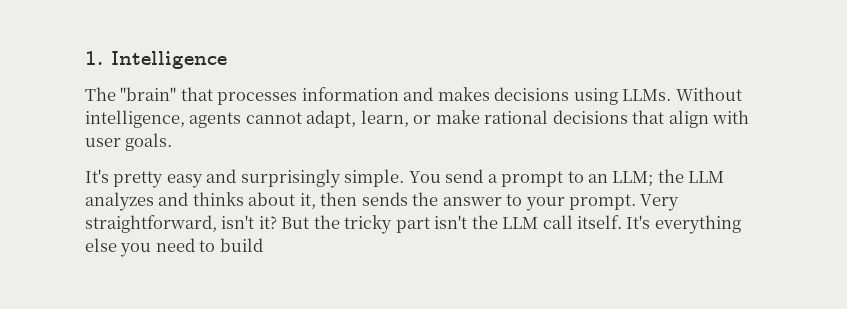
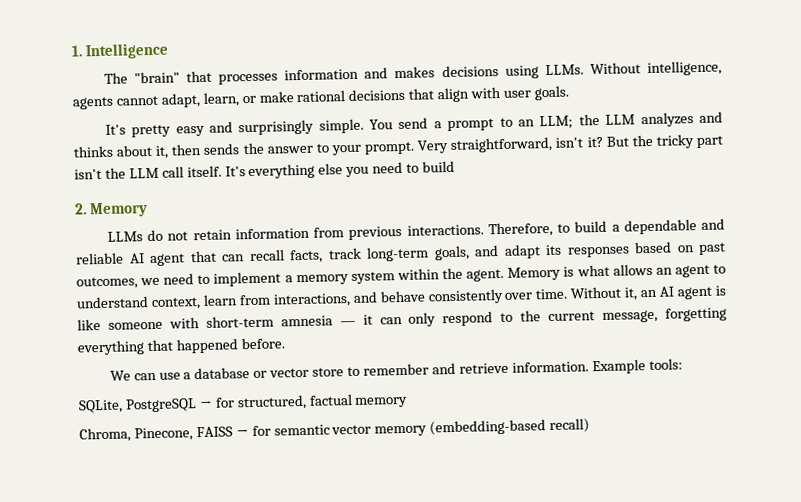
+ 2. Memory
+ LLMs do not retain information from previous interactions. Therefore, to build a dependable and reliable AI agent that can recall facts, track long-term goals, and adapt its responses based on past outcomes, we need to implement a memory system within the agent. Memory is what allows an agent to understand context, learn from interactions, and behave consistently over time. Without it, an AI agent is like someone with short-term amnesia — it can only respond to the current message, forgetting everything that happened before.
+ We can use a database or vector store to remember and retrieve information. Example tools:
+ SQLite, PostgreSQL → for structured, factual memory
+ Chroma, Pinecone, FAISS → for semantic vector memory (embedding-based recall)

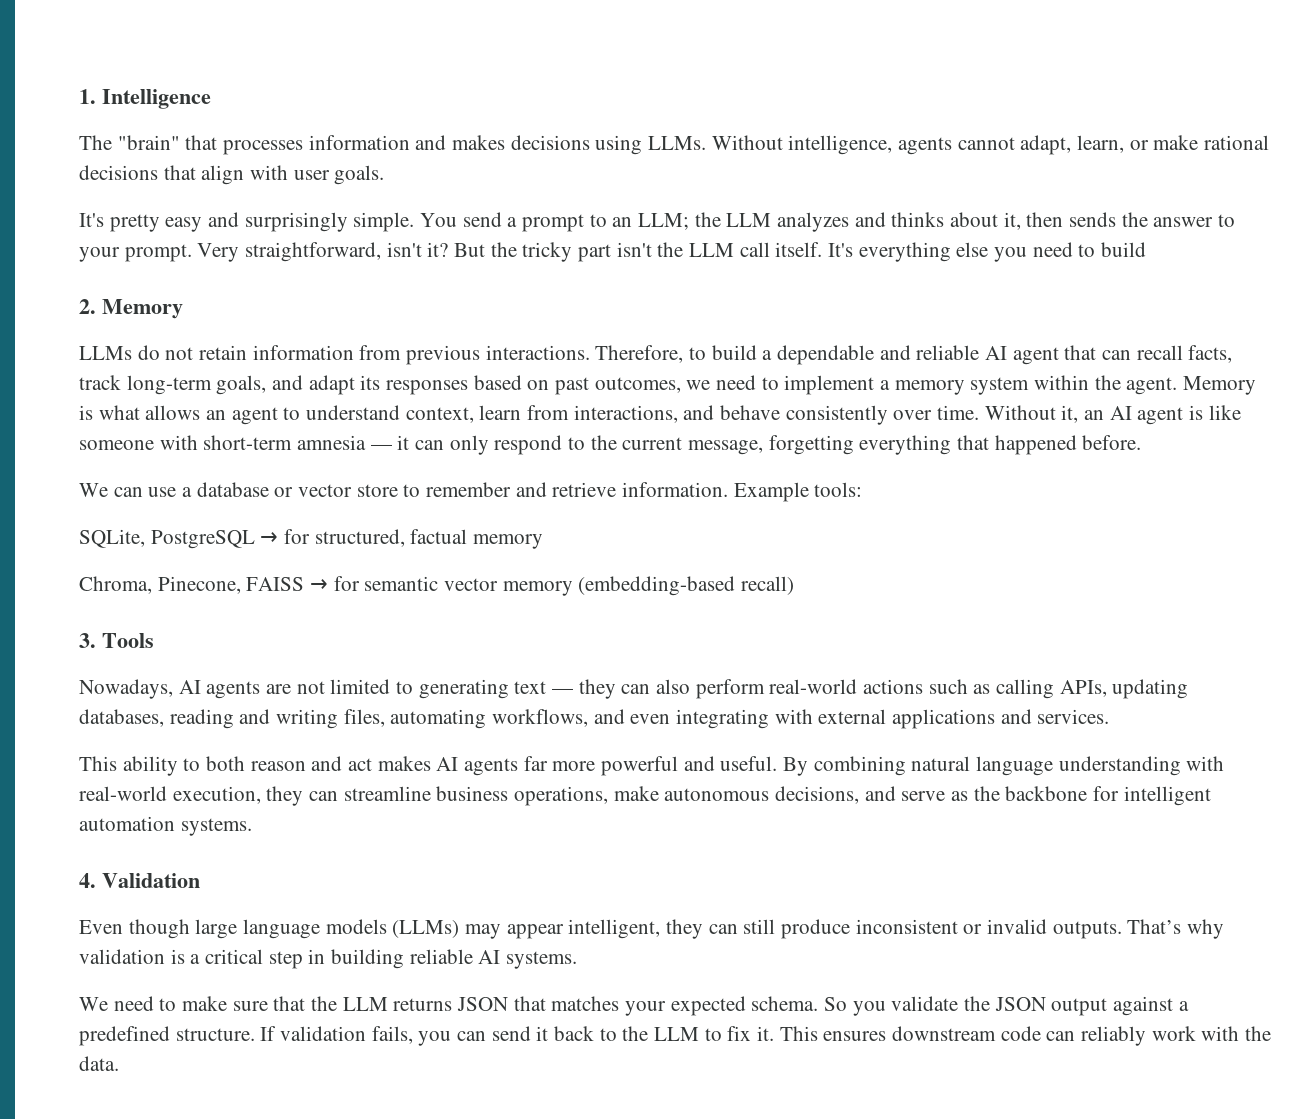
+ 3. Tools
+ Nowadays, AI agents are not limited to generating text — they can also perform real-world actions such as calling APIs, updating databases, reading and writing files, automating workflows, and even integrating with external applications and services.
+ This ability to both reason and act makes AI agents far more powerful and useful. By combining natural language understanding with real-world execution, they can streamline business operations, make autonomous decisions, and serve as the backbone for intelligent automation systems.
+ 4. Validation
+ Even though large language models (LLMs) may appear intelligent, they can still produce inconsistent or invalid outputs. That’s why validation is a critical step in building reliable AI systems.
+ We need to make sure that the LLM returns JSON that matches your expected schema. So you validate the JSON output against a predefined structure. If validation fails, you can send it back to the LLM to fix it. This ensures downstream code can reliably work with the data.

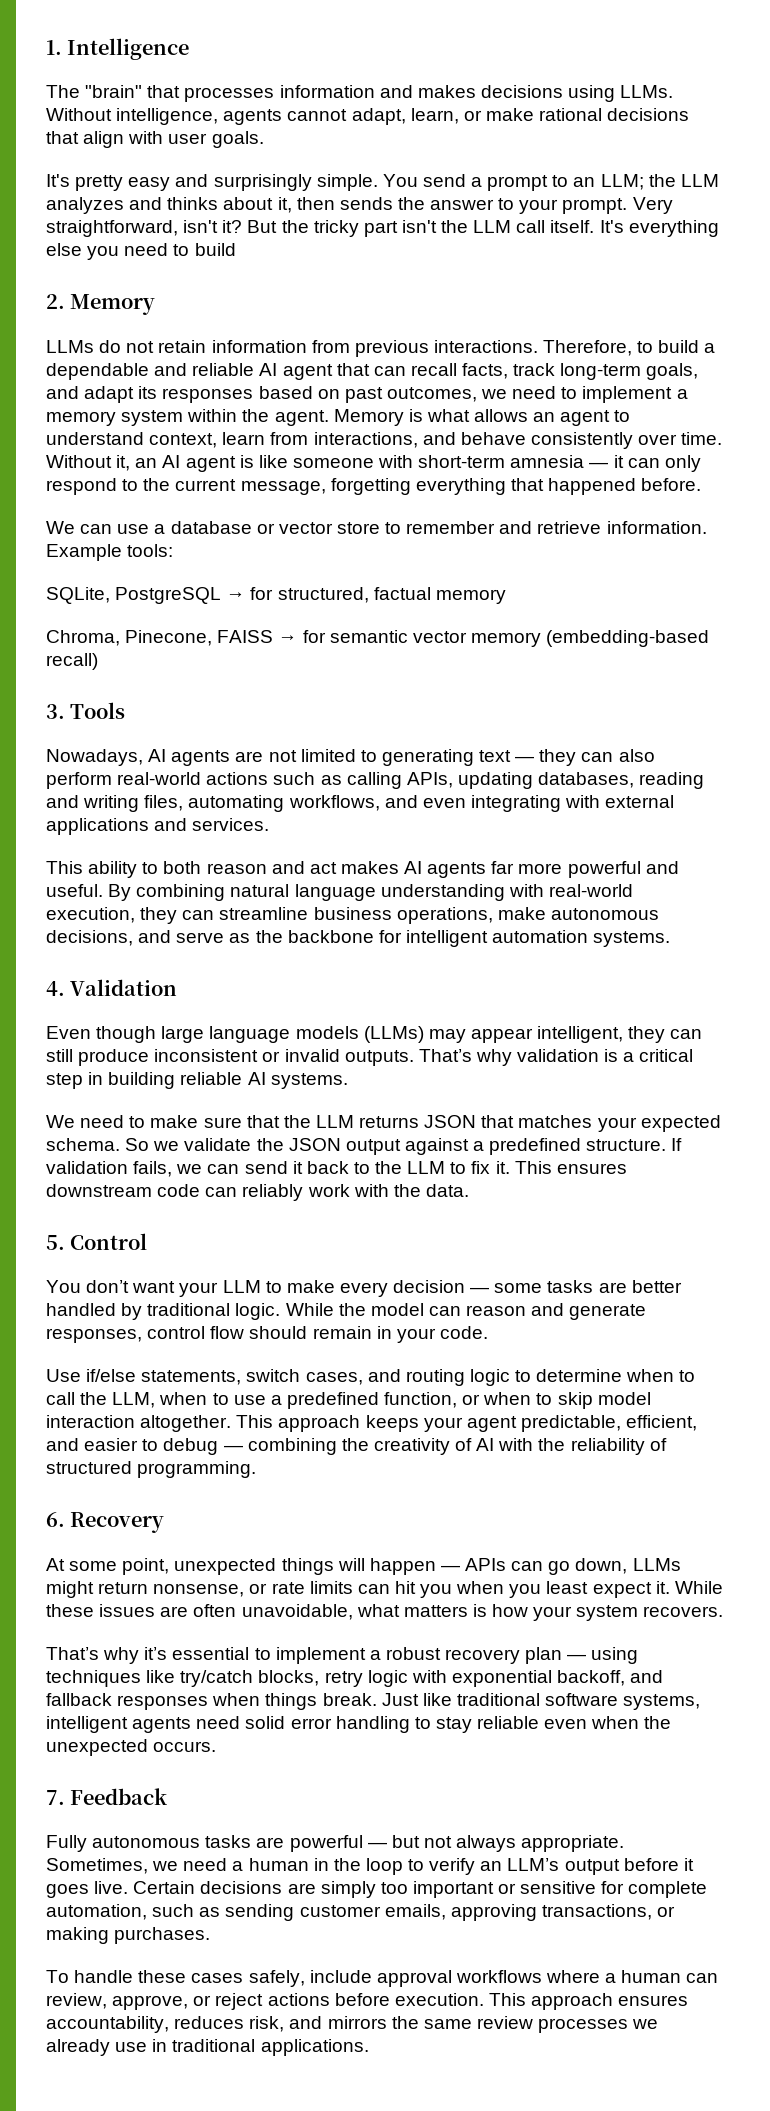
- So you validate the JSON output against a predefined structure.
+ So we validate the JSON output against a predefined structure.
- If validation fails, you can send it back to the LLM to fix it.
+ If validation fails, we can send it back to the LLM to fix it.
+ 5. Control
+ You don’t want your LLM to make every decision — some tasks are better handled by traditional logic. While the model can reason and generate responses, control flow should remain in your code.
+ Use if/else statements, switch cases, and routing logic to determine when to call the LLM, when to use a predefined function, or when to skip model interaction altogether. This approach keeps your agent predictable, efficient, and easier to debug — combining the creativity of AI with the reliability of structured programming.
+ 6. Recovery
+ At some point, unexpected things will happen — APIs can go down, LLMs might return nonsense, or rate limits can hit you when you least expect it. While these issues are often unavoidable, what matters is how your system recovers.
+ That’s why it’s essential to implement a robust recovery plan — using techniques like try/catch blocks, retry logic with exponential backoff, and fallback responses when things break. Just like traditional software systems, intelligent agents need solid error handling to stay reliable even when the unexpected occurs.
+ 7. Feedback
+ Fully autonomous tasks are powerful — but not always appropriate. Sometimes, we need a human in the loop to verify an LLM’s output before it goes live. Certain decisions are simply too important or sensitive for complete automation, such as sending customer emails, approving transactions, or making purchases.
+ To handle these cases safely, include approval workflows where a human can review, approve, or reject actions before execution. This approach ensures accountability, reduces risk, and mirrors the same review processes we already use in traditional applications.

